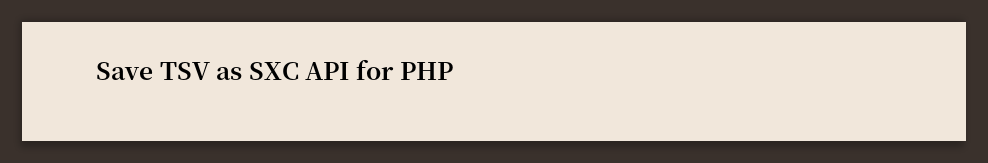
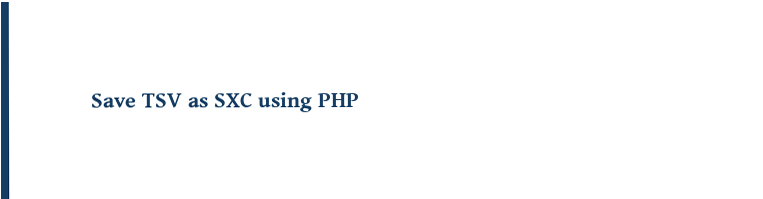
- Save TSV as SXC API for PHP
+ Save TSV as SXC using PHP

